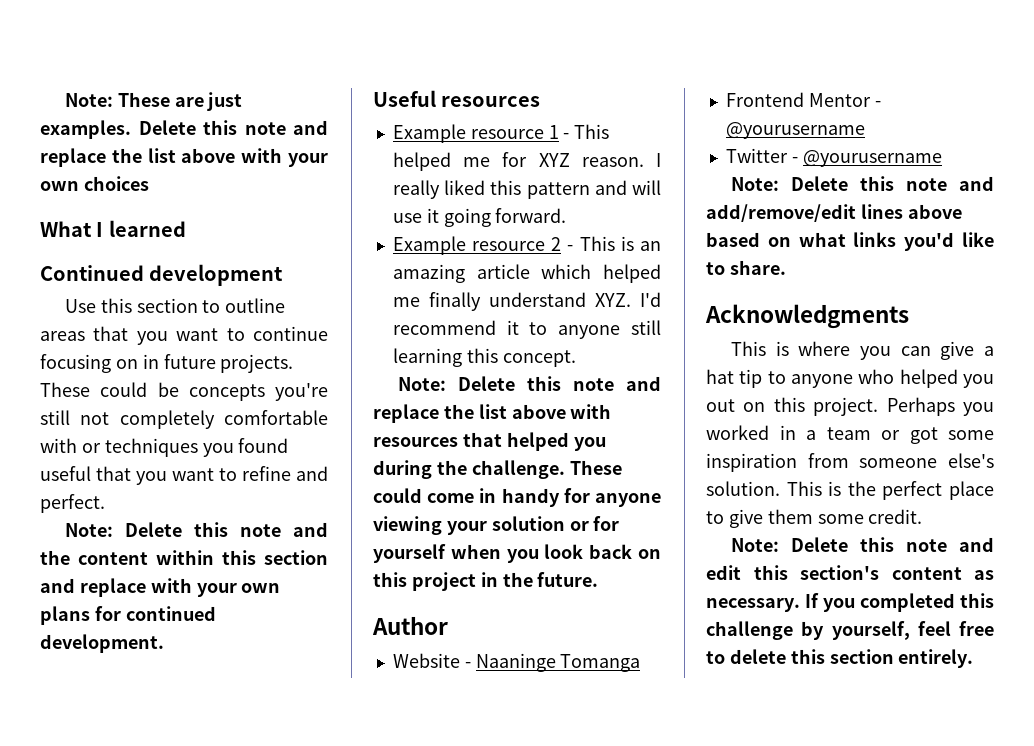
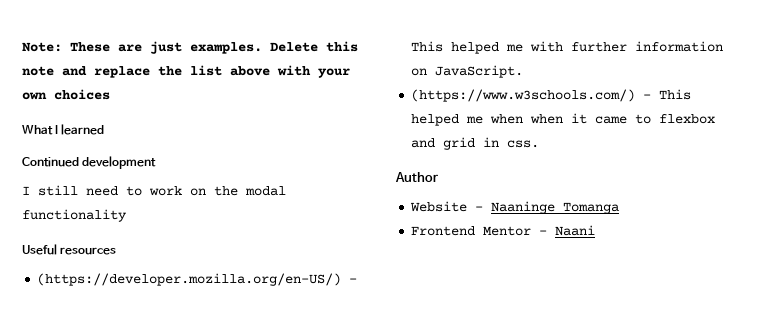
- Use this section to outline areas that you want to continue focusing on in future projects. These could be concepts you're still not completely comfortable with or techniques you found useful that you want to refine and perfect.
- Note: Delete this note and the content within this section and replace with your own plans for continued development.
+ I still need to work on the modal functionality
- Example resource 1 - This helped me for XYZ reason. I really liked this pattern and will use it going forward.
- Example resource 2 - This is an amazing article which helped me finally understand XYZ. I'd recommend it to anyone still learning this concept.
- Note: Delete this note and replace the list above with resources that helped you during the challenge. These could come in handy for anyone viewing your solution or for yourself when you look back on this project in the future.
+ (https://developer.mozilla.org/en-US/) - This helped me with further information on JavaScript.
+ (https://www.w3schools.com/) - This helped me when when it came to flexbox and grid in css.
- Frontend Mentor - @yourusername
- Twitter - @yourusername
- Note: Delete this note and add/remove/edit lines above based on what links you'd like to share.
- Acknowledgments
- This is where you can give a hat tip to anyone who helped you out on this project. Perhaps you worked in a team or got some inspiration from someone else's solution. This is the perfect place to give them some credit.
- Note: Delete this note and edit this section's content as necessary. If you completed this challenge by yourself, feel free to delete this section entirely.
+ Frontend Mentor - Naani

